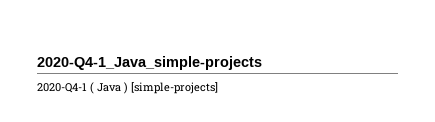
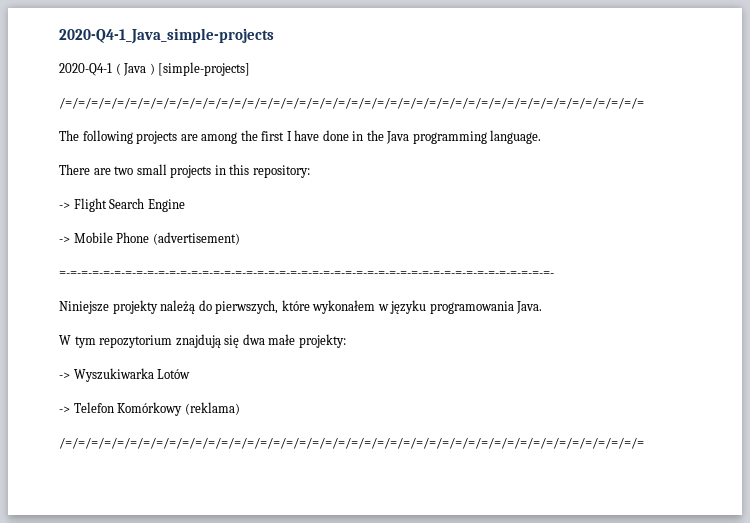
  2020-Q4-1 ( Java ) [simple-projects]
+ /=/=/=/=/=/=/=/=/=/=/=/=/=/=/=/=/=/=/=/=/=/=/=/=/=/=/=/=/=/=/=/=/=/=/=/=/=/=/=/=/=/=/=/=/=
+ The following projects are among the first I have done in the Java programming language.
+ There are two small projects in this repository:
+ -> Flight Search Engine
+ -> Mobile Phone (advertisement)
+ =-=-=-=-=-=-=-=-=-=-=-=-=-=-=-=-=-=-=-=-=-=-=-=-=-=-=-=-=-=-=-=-=-=-=-=-=-=-=-=-=-=-=-=-=-
+ Niniejsze projekty należą do pierwszych, które wykonałem w języku programowania Java.
+ W tym repozytorium znajdują się dwa małe projekty:
+ -> Wyszukiwarka Lotów
+ -> Telefon Komórkowy (reklama)
+ /=/=/=/=/=/=/=/=/=/=/=/=/=/=/=/=/=/=/=/=/=/=/=/=/=/=/=/=/=/=/=/=/=/=/=/=/=/=/=/=/=/=/=/=/=

